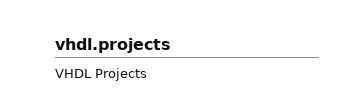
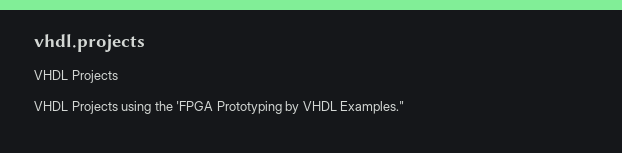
+ VHDL Projects using the 'FPGA Prototyping by VHDL Examples."

